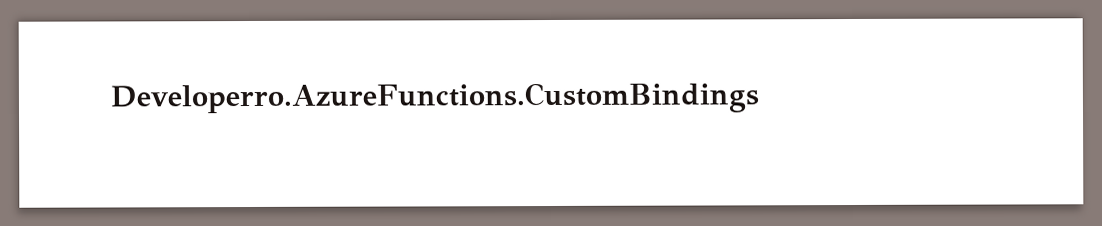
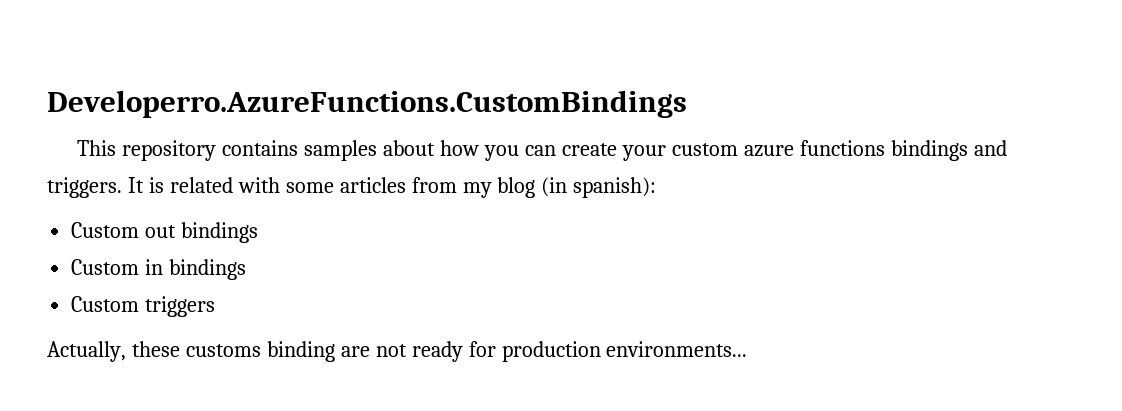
+ This repository contains samples about how you can create your custom azure functions bindings and triggers. It is related with some articles from my blog (in spanish):
+ Custom out bindings
+ Custom in bindings
+ Custom triggers
+ Actually, these customs binding are not ready for production environments...

